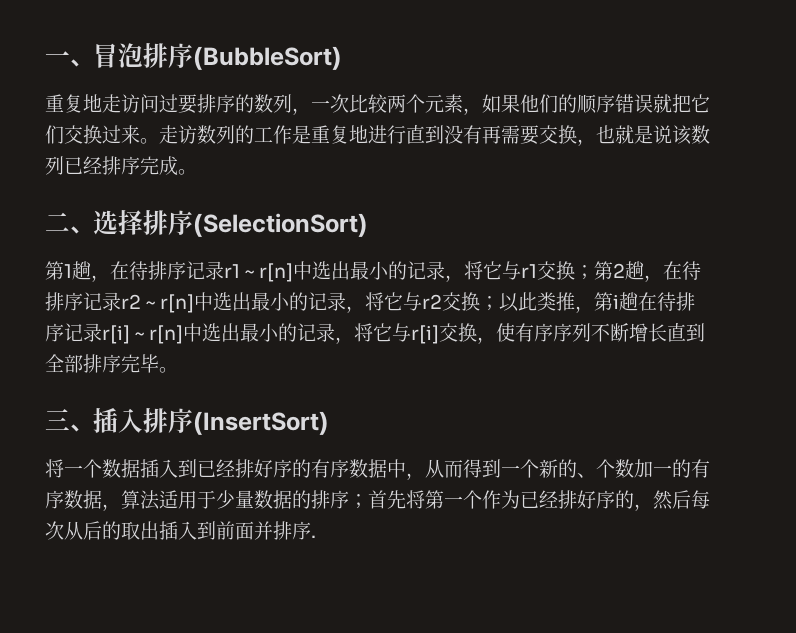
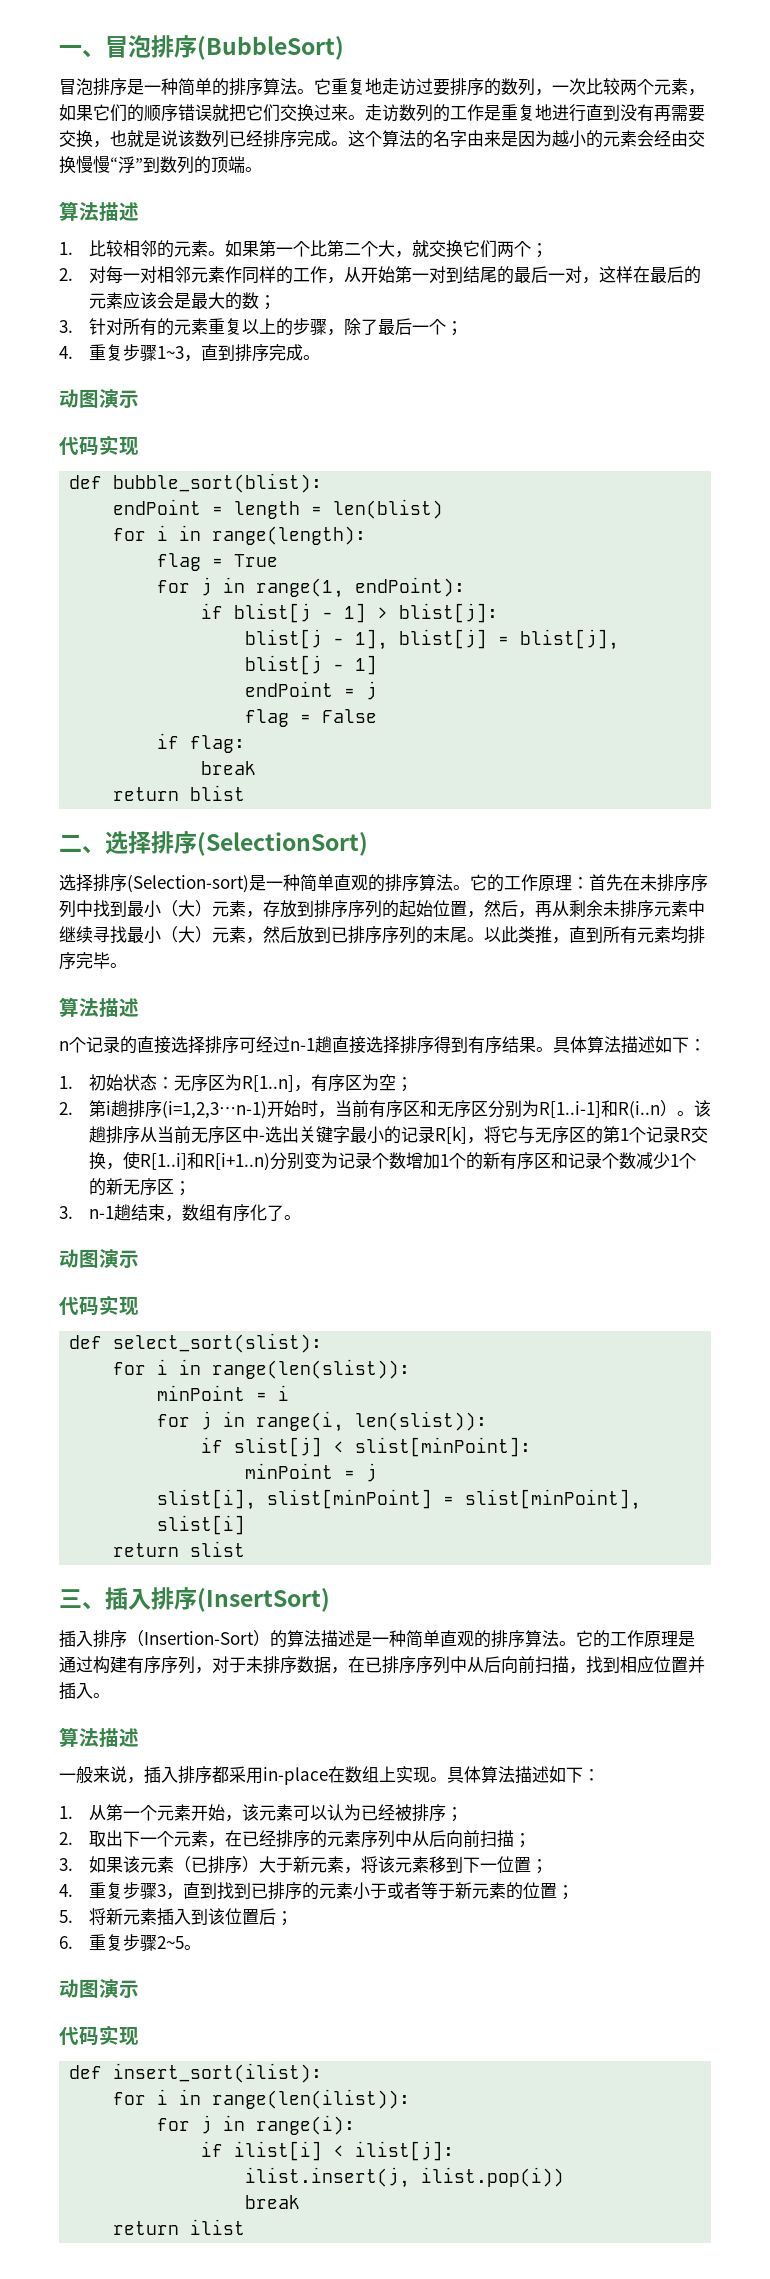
- 重复地走访问过要排序的数列，一次比较两个元素，如果他们的顺序错误就把它们交换过来。
+ 冒泡排序是一种简单的排序算法。它重复地走访过要排序的数列，一次比较两个元素，如果它们的顺序错误就把它们交换过来。
- 走访数列的工作是重复地进行直到没有再需要交换，也就是说该数列已经排序完成。
+ 走访数列的工作是重复地进行直到没有再需要交换，也就是说该数列已经排序完成。这个算法的名字由来是因为越小的元素会经由交换慢慢“浮”到数列的顶端。
+ 算法描述
+ 1.比较相邻的元素。如果第一个比第二个大，就交换它们两个；
+ 2.对每一对相邻元素作同样的工作，从开始第一对到结尾的最后一对，这样在最后的元素应该会是最大的数；
+ 3.针对所有的元素重复以上的步骤，除了最后一个；
+ 4.重复步骤1~3，直到排序完成。
+ 动图演示
+ 代码实现
+ def bubble_sort(blist):
+ endPoint = length = len(blist)
+ for i in range(length):
+ flag = True
+ for j in range(1, endPoint):
+ if blist[j - 1] > blist[j]:
+ blist[j - 1], blist[j] = blist[j], blist[j - 1]
+ endPoint = j
+ flag = False
+ if flag:
+ break
+ return blist
  二、选择排序(SelectionSort)
- 第1趟，在待排序记录r1 ~ r[n]中选出最小的记录，将它与r1交换；第2趟，在待排序记录r2 ~ r[n]中选出最小的记录，将它与r2交换；以此类推，第i趟在待排序记录r[i] ~ r[n]中选出最小的记录，将它与r[i]交换，使有序序列不断增长直到全部排序完毕。
+ 选择排序(Selection-sort)是一种简单直观的排序算法。它的工作原理：首先在未排序序列中找到最小（大）元素，存放到排序序列的起始位置，然后，再从剩余未排序元素中继续寻找最小（大）元素，然后放到已排序序列的末尾。以此类推，直到所有元素均排序完毕。
+ 算法描述
+ n个记录的直接选择排序可经过n-1趟直接选择排序得到有序结果。具体算法描述如下：
+ 1.初始状态：无序区为R[1..n]，有序区为空；
+ 2.第i趟排序(i=1,2,3…n-1)开始时，当前有序区和无序区分别为R[1..i-1]和R(i..n）。该趟排序从当前无序区中-选出关键字最小的记录R[k]，将它与无序区的第1个记录R交换，使R[1..i]和R[i+1..n)分别变为记录个数增加1个的新有序区和记录个数减少1个的新无序区；
+ 3. n-1趟结束，数组有序化了。
+ 动图演示
+ 代码实现
+ def select_sort(slist):
+ for i in range(len(slist)):
+ minPoint = i
+ for j in range(i, len(slist)):
+ if slist[j] < slist[minPoint]:
+ minPoint = j
+ slist[i], slist[minPoint] = slist[minPoint], slist[i]
+ return slist
  三、插入排序(InsertSort)
- 将一个数据插入到已经排好序的有序数据中，从而得到一个新的、个数加一的有序数据，算法适用于少量数据的排序；首先将第一个作为已经排好序的，然后每次从后的取出插入到前面并排序.
+ 插入排序（Insertion-Sort）的算法描述是一种简单直观的排序算法。它的工作原理是通过构建有序序列，对于未排序数据，在已排序序列中从后向前扫描，找到相应位置并插入。
+ 算法描述
+ 一般来说，插入排序都采用in-place在数组上实现。具体算法描述如下：
+ 1.从第一个元素开始，该元素可以认为已经被排序；
+ 2.取出下一个元素，在已经排序的元素序列中从后向前扫描；
+ 3.如果该元素（已排序）大于新元素，将该元素移到下一位置；
+ 4.重复步骤3，直到找到已排序的元素小于或者等于新元素的位置；
+ 5.将新元素插入到该位置后；
+ 6.重复步骤2~5。
+ 动图演示
+ 代码实现
+ def insert_sort(ilist):
+ for i in range(len(ilist)):
+ for j in range(i):
+ if ilist[i] < ilist[j]:
+ ilist.insert(j, ilist.pop(i))
+ break
+ return ilist

